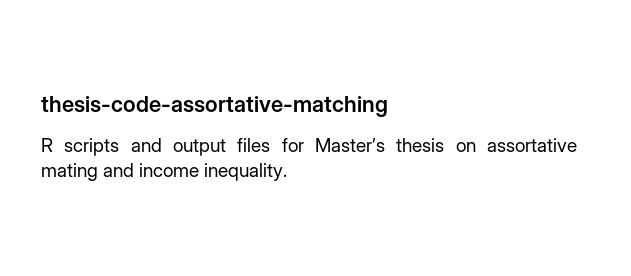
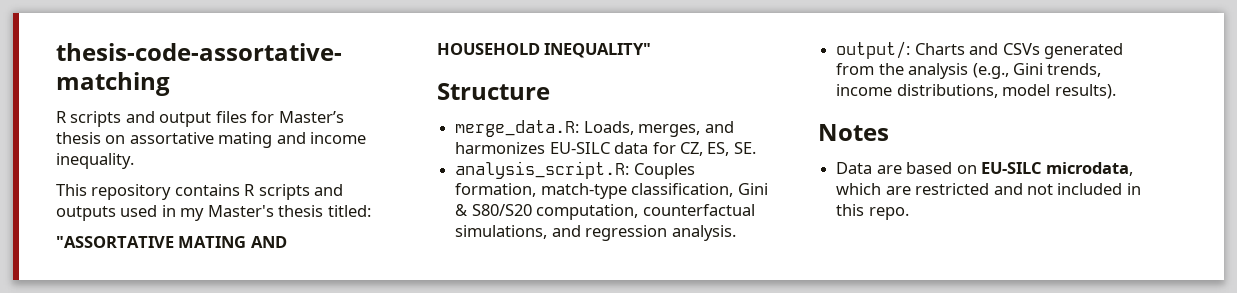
+ This repository contains R scripts and outputs used in my Master's thesis titled:
+ "ASSORTATIVE MATING AND HOUSEHOLD INEQUALITY"
+ Structure
+ merge_data.R: Loads, merges, and harmonizes EU-SILC data for CZ, ES, SE.
+ analysis_script.R: Couples formation, match-type classification, Gini & S80/S20 computation, counterfactual simulations, and regression analysis.
+ output/: Charts and CSVs generated from the analysis (e.g., Gini trends, income distributions, model results).
+ Notes
+ Data are based on EU-SILC microdata, which are restricted and not included in this repo.

